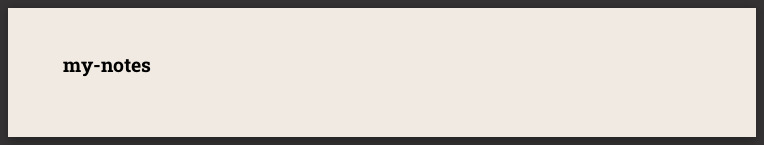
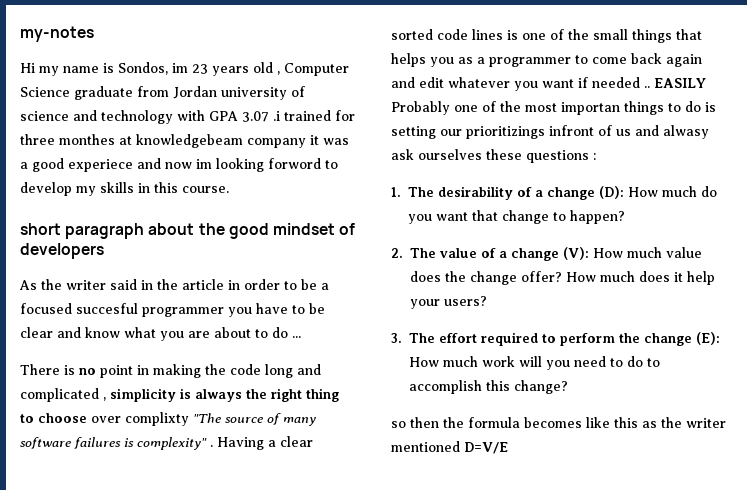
+ Hi my name is Sondos, im 23 years old , Computer Science graduate from Jordan university of science and technology with GPA 3.07 .i trained for three monthes at knowledgebeam company it was a good experiece and now im looking forword to develop my skills in this course.
+ short paragraph about the good mindset of developers
+ As the writer said in the article in order to be a focused succesful programmer you have to be clear and know what you are about to do ...
+ There is no point in making the code long and complicated , simplicity is always the right thing to choose over complixty "The source of many software failures is complexity" . Having a clear sorted code lines is one of the small things that helps you as a programmer to come back again and edit whatever you want if needed .. EASILY Probably one of the most importan things to do is setting our prioritizings infront of us and alwasy ask ourselves these questions :
+ 1. The desirability of a change (D): How much do you want that change to happen?
+ 2. The value of a change (V): How much value does the change offer? How much does it help your users?
+ 3. The effort required to perform the change (E): How much work will you need to do to accomplish this change?
+ so then the formula becomes like this as the writer mentioned D=V/E

